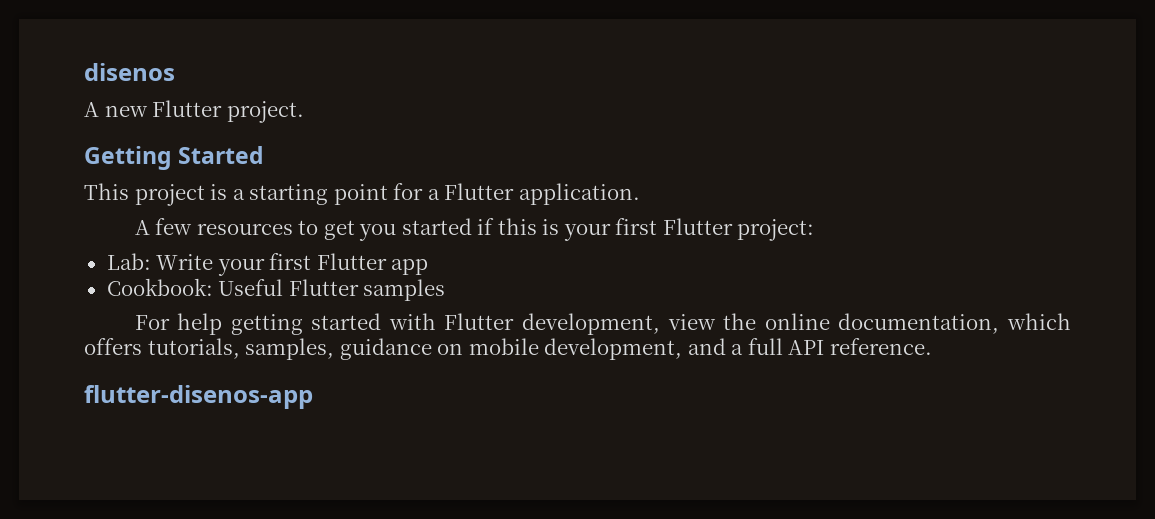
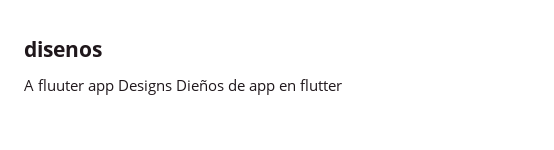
- A new Flutter project.
- Getting Started
- This project is a starting point for a Flutter application.
- A few resources to get you started if this is your first Flutter project:
- Lab: Write your first Flutter app
- Cookbook: Useful Flutter samples
- For help getting started with Flutter development, view the online documentation, which offers tutorials, samples, guidance on mobile development, and a full API reference.
- flutter-disenos-app
+ A fluuter app Designs Dieños de app en flutter

